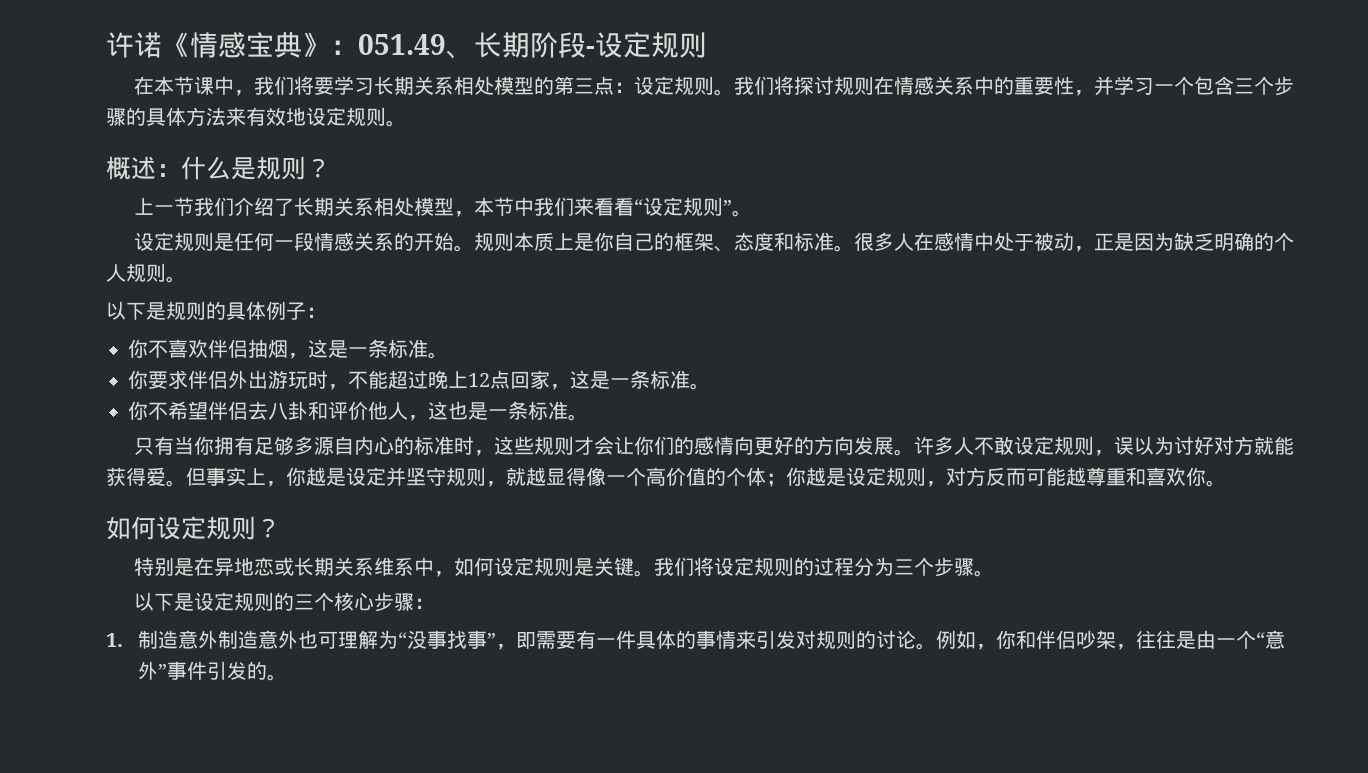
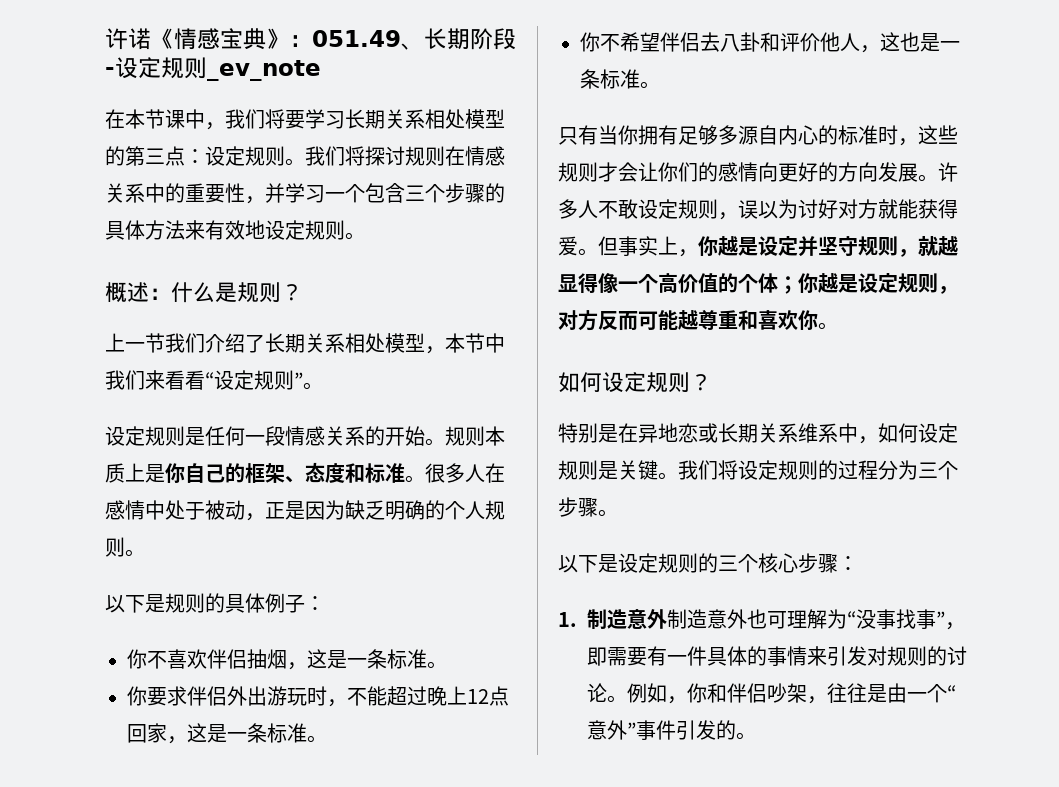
- 许诺《情感宝典》：051.49、长期阶段-设定规则
+ 许诺《情感宝典》：051.49、长期阶段-设定规则_ev_note

